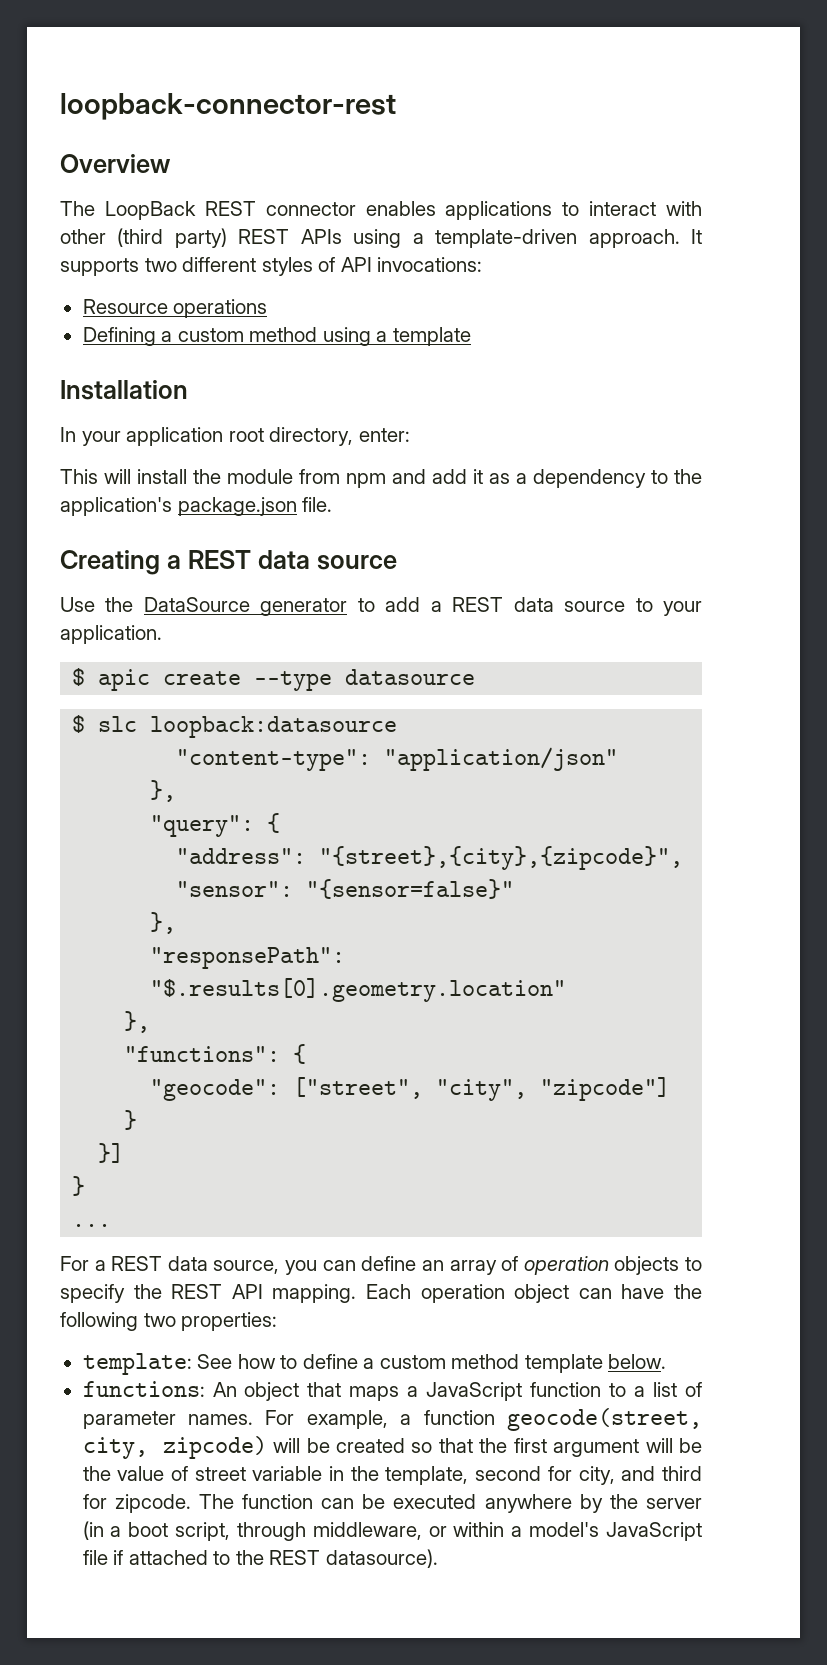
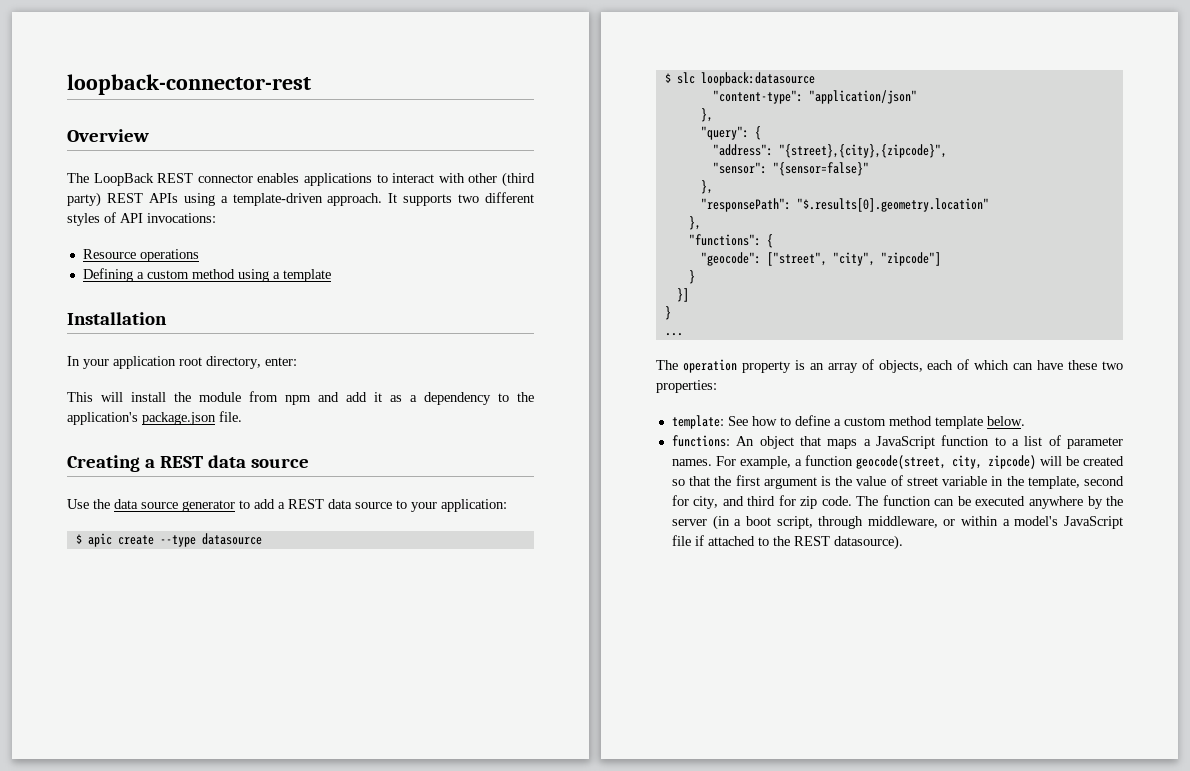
- Use the DataSource generator to add a REST data source to your application.
+ Use the data source generator to add a REST data source to your application:
- For a REST data source, you can define an array of operation objects to specify the REST API mapping. Each operation object can have the following two properties:
+ The operation property is an array of objects, each of which can have these two properties:
- For example, a function geocode(street, city, zipcode) will be created so that the first argument will be the value of street variable in the template, second for city, and third for zipcode.
+ For example, a function geocode(street, city, zipcode) will be created so that the first argument is the value of street variable in the template, second for city, and third for zip code.

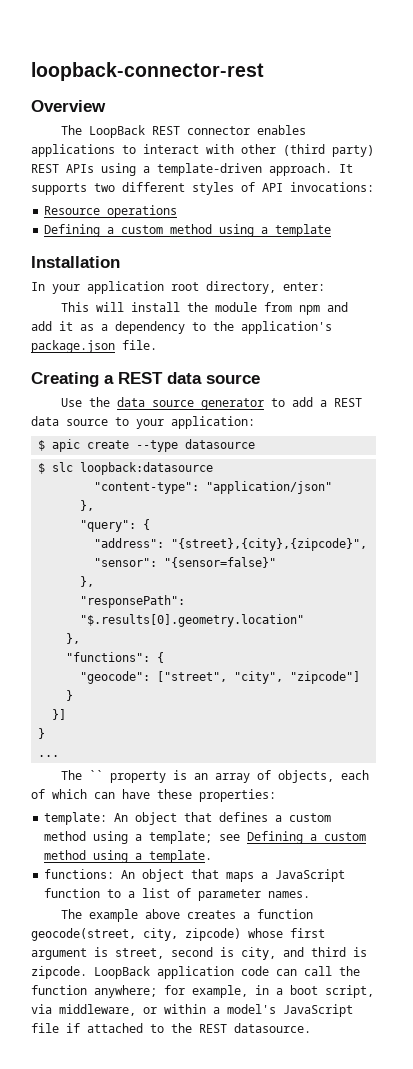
- The operation property is an array of objects, each of which can have these two properties:
+ The `` property is an array of objects, each of which can have these properties:
- template: See how to define a custom method template below.
+ template: An object that defines a custom method using a template; see Defining a custom method using a template.
- functions: An object that maps a JavaScript function to a list of parameter names. For example, a function geocode(street, city, zipcode) will be created so that the first argument is the value of street variable in the template, second for city, and third for zip code. The function can be executed anywhere by the server (in a boot script, through middleware, or within a model's JavaScript file if attached to the REST datasource).
+ functions: An object that maps a JavaScript function to a list of parameter names.
+ The example above creates a function geocode(street, city, zipcode) whose first argument is street, second is city, and third is zipcode. LoopBack application code can call the function anywhere; for example, in a boot script, via middleware, or within a model's JavaScript file if attached to the REST datasource.

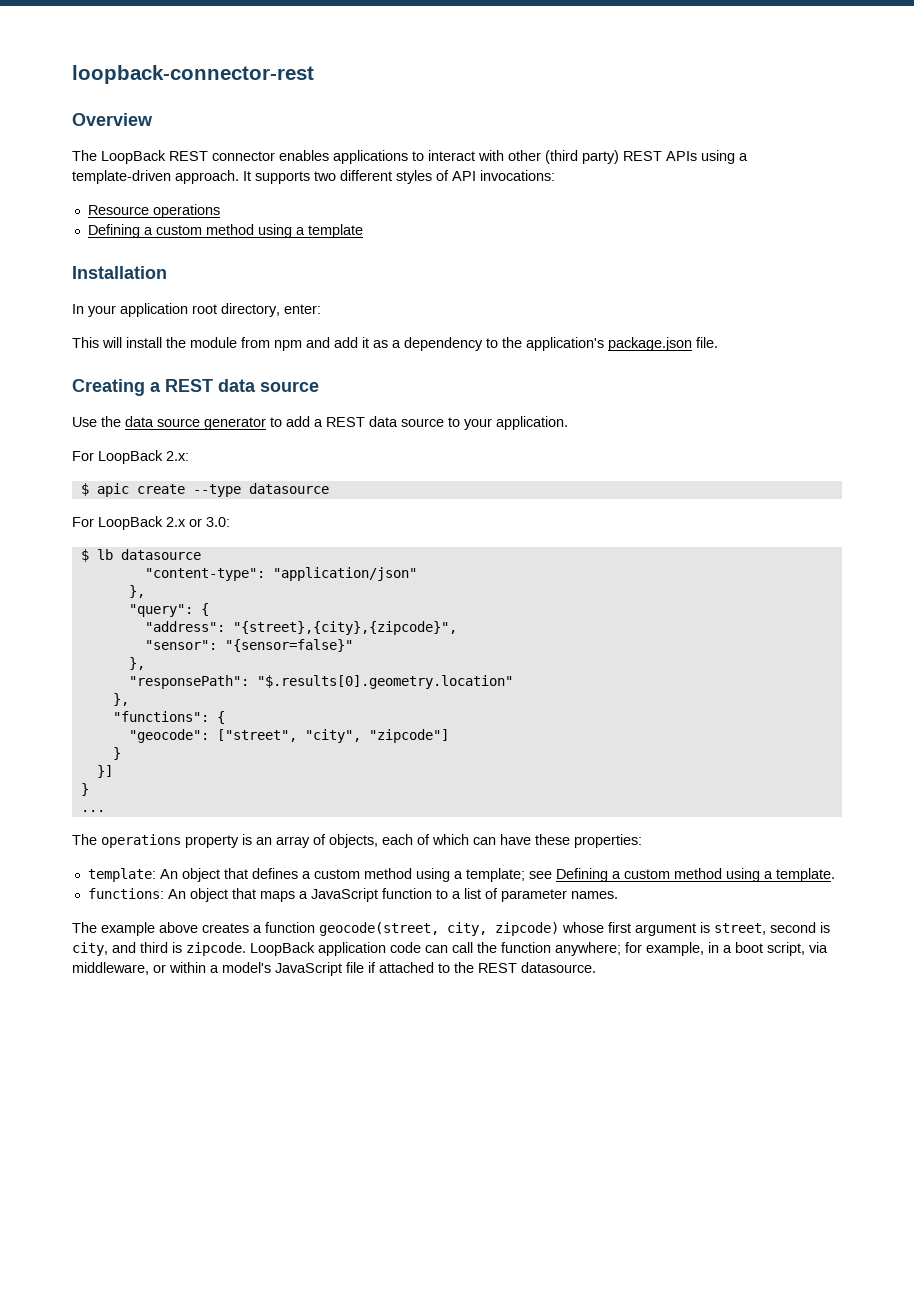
- Use the data source generator to add a REST data source to your application:
+ Use the data source generator to add a REST data source to your application.
+ For LoopBack 2.x:
- $ slc loopback:datasource
+ For LoopBack 2.x or 3.0:
+ $ lb datasource
- The `` property is an array of objects, each of which can have these properties:
+ The operations property is an array of objects, each of which can have these properties:

